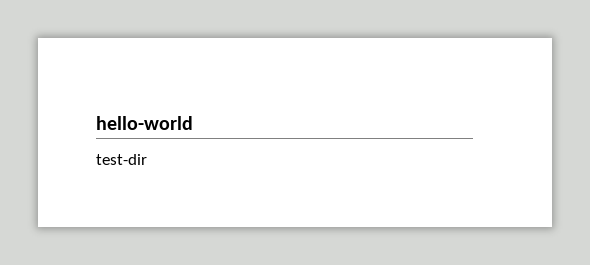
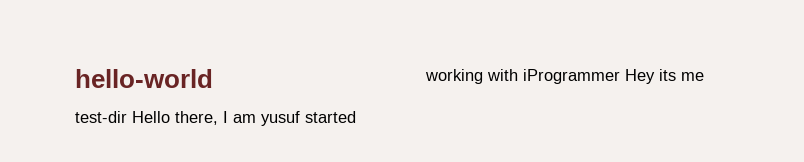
- test-dir
+ test-dir Hello there, I am yusuf started working with iProgrammer Hey its me

